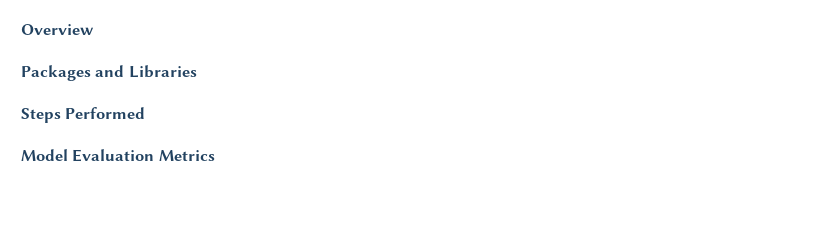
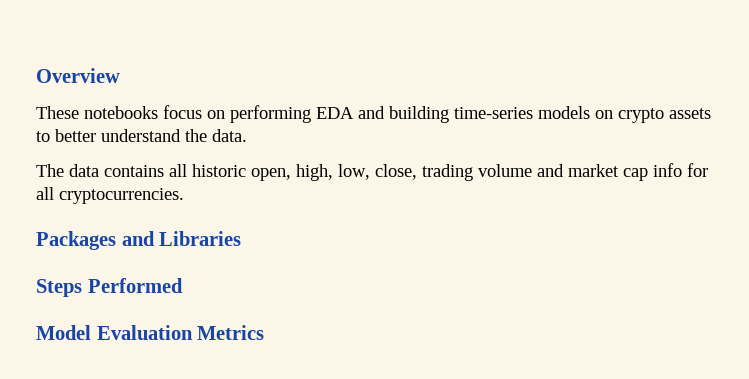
+ These notebooks focus on performing EDA and building time-series models on crypto assets to better understand the data.
+ The data contains all historic open, high, low, close, trading volume and market cap info for all cryptocurrencies.

